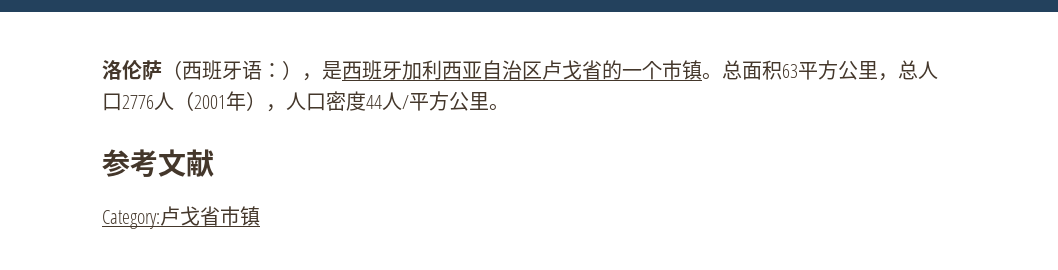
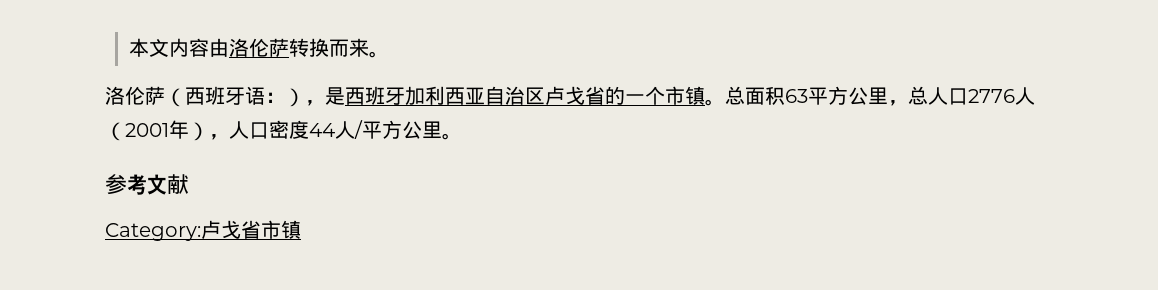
+ 本文内容由洛伦萨转换而来。

